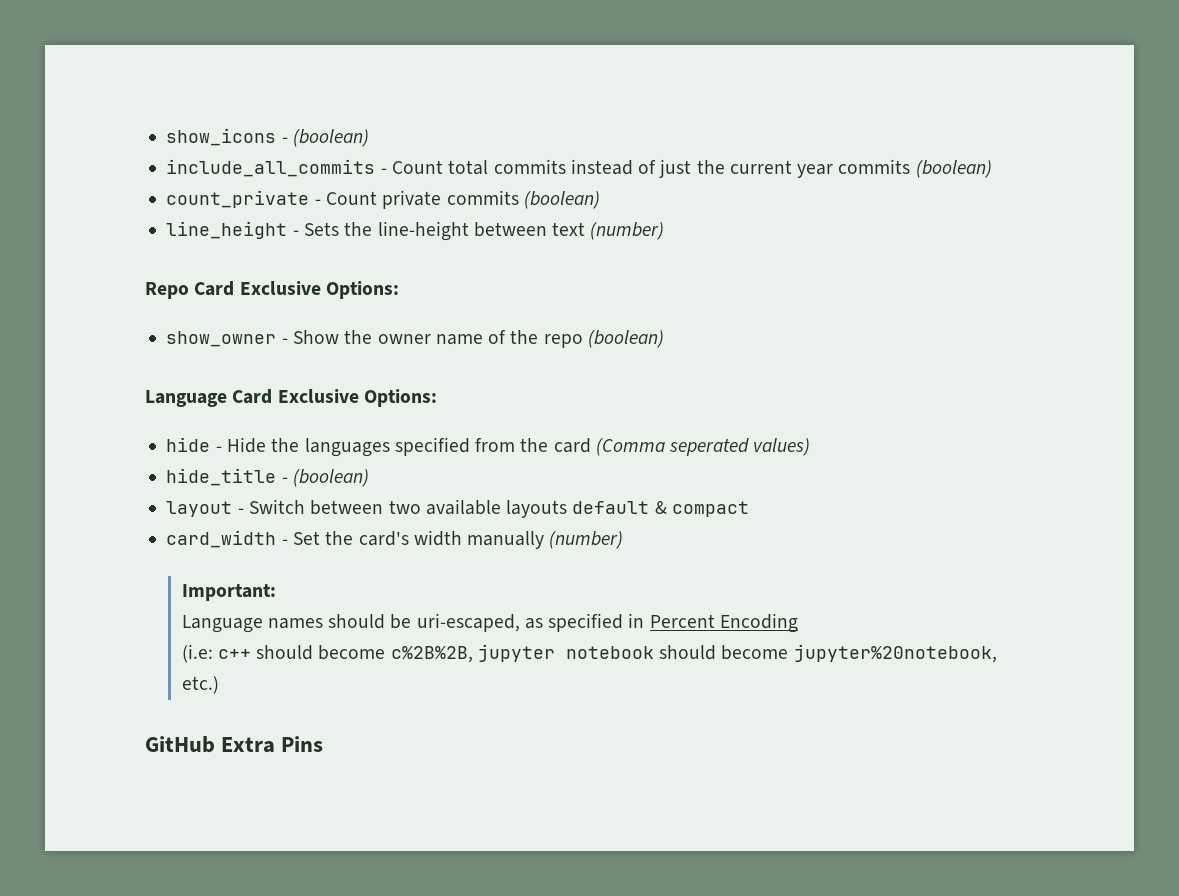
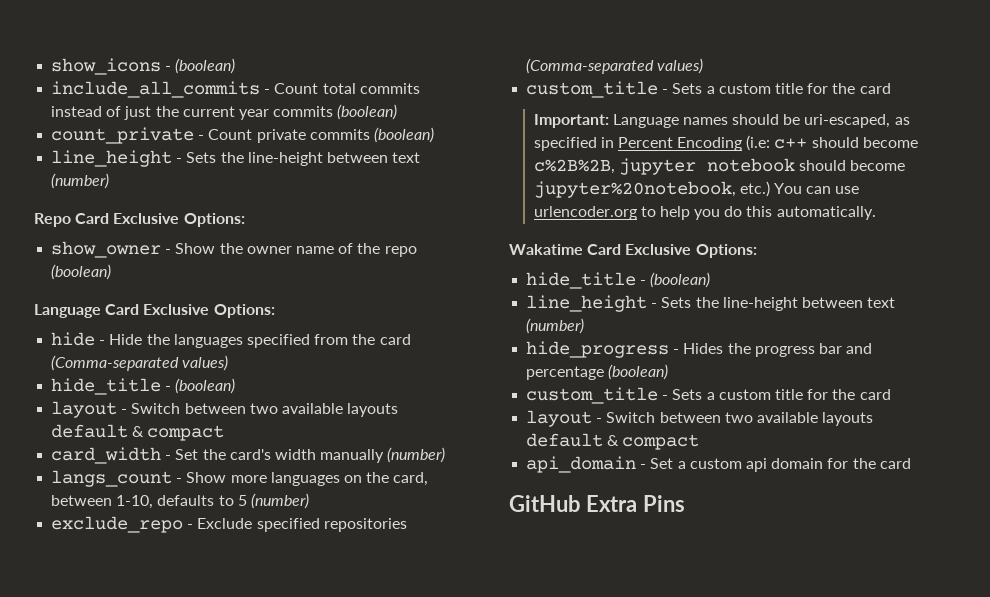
- hide - Hide the languages specified from the card (Comma seperated values)
+ hide - Hide the languages specified from the card (Comma-separated values)
+ langs_count - Show more languages on the card, between 1-10, defaults to 5 (number)
+ exclude_repo - Exclude specified repositories (Comma-separated values)
+ custom_title - Sets a custom title for the card
- Important:
- Language names should be uri-escaped, as specified in Percent Encoding
- (i.e: c++ should become c%2B%2B, jupyter notebook should become jupyter%20notebook, etc.)
+ Important: Language names should be uri-escaped, as specified in Percent Encoding (i.e: c++ should become c%2B%2B, jupyter notebook should become jupyter%20notebook, etc.) You can use urlencoder.org to help you do this automatically.
+ Wakatime Card Exclusive Options:
+ hide_title - (boolean)
+ line_height - Sets the line-height between text (number)
+ hide_progress - Hides the progress bar and percentage (boolean)
+ custom_title - Sets a custom title for the card
+ layout - Switch between two available layouts default & compact
+ api_domain - Set a custom api domain for the card

